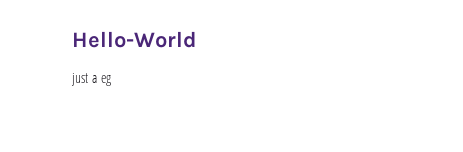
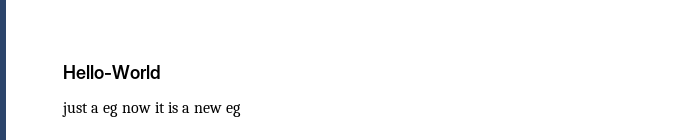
- just a eg
+ just a eg now it is a new eg

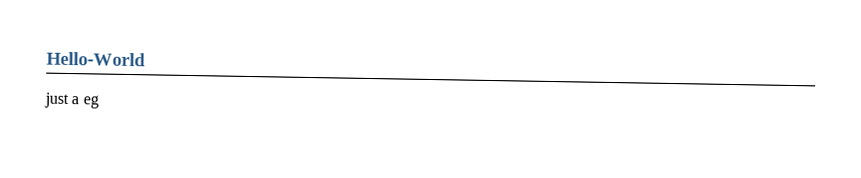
- just a eg now it is a new eg
+ just a eg

